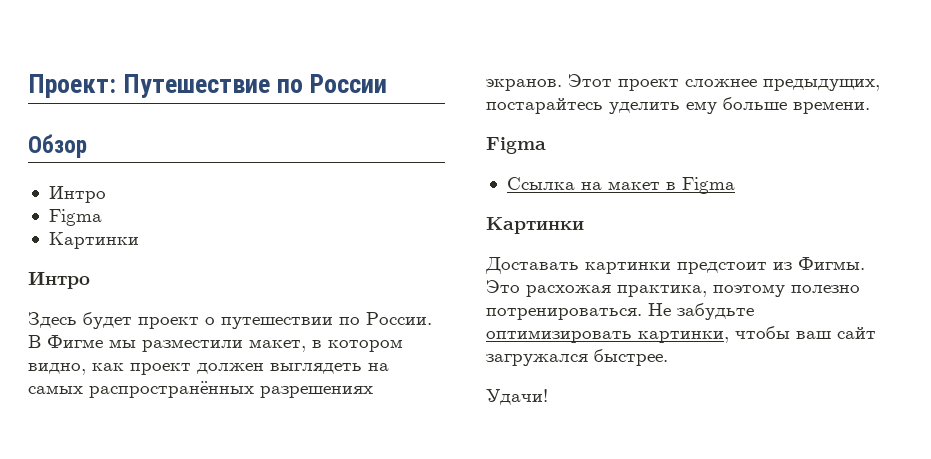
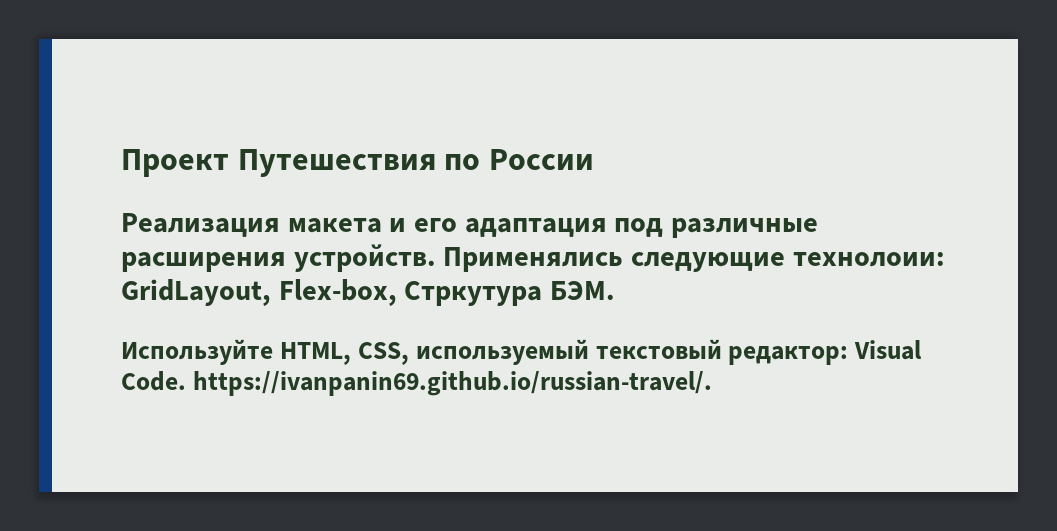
- Проект: Путешествие по России
+ Проект Путешествия по России
- Обзор
- Интро
- Figma
- Картинки
- Интро
- Здесь будет проект о путешествии по России. В Фигме мы разместили макет, в котором видно, как проект должен выглядеть на самых распространённых разрешениях экранов. Этот проект сложнее предыдущих, постарайтесь уделить ему больше времени.
- Figma
- Ссылка на макет в Figma
- Картинки
- Доставать картинки предстоит из Фигмы. Это расхожая практика, поэтому полезно потренироваться. Не забудьте оптимизировать картинки, чтобы ваш сайт загружался быстрее.
- Удачи!
+ Реализация макета и его адаптация под различные расширения устройств. Применялись следующие технолоии: GridLayout, Flex-box, Стркутура БЭМ.
+ Используйте HTML, CSS, используемый текстовый редактор: Visual Code. https://ivanpanin69.github.io/russian-travel/.

